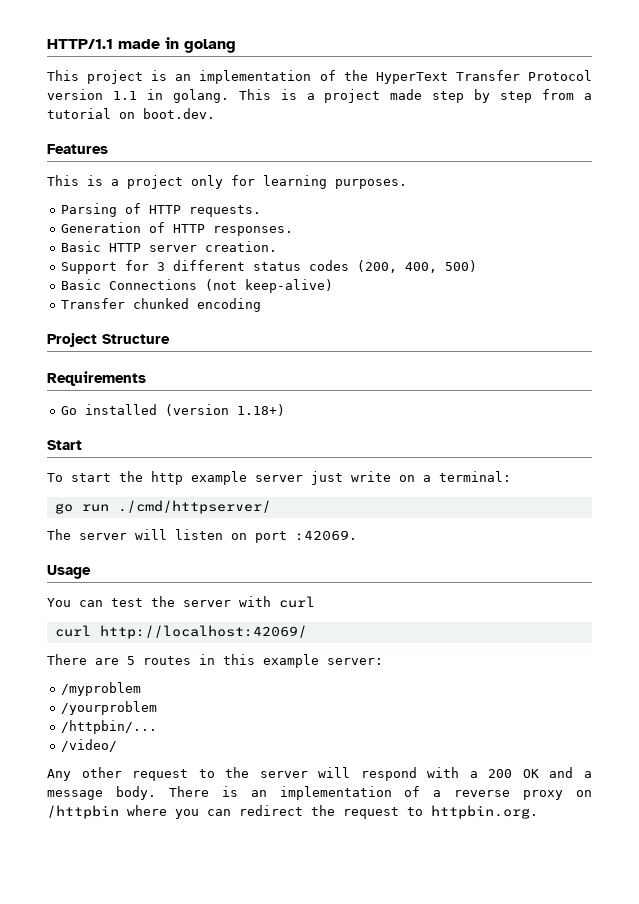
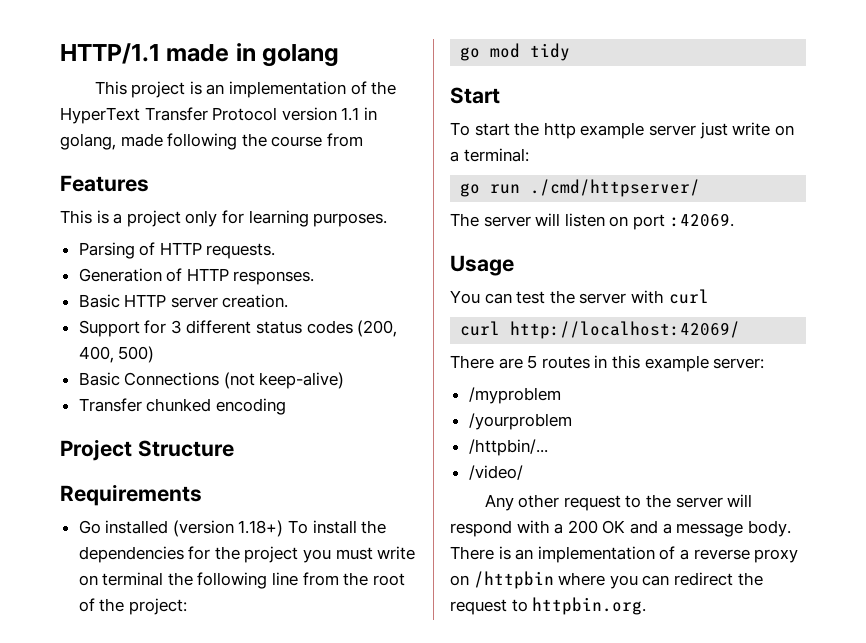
- This project is an implementation of the HyperText Transfer Protocol version 1.1 in golang. This is a project made step by step from a tutorial on boot.dev.
+ This project is an implementation of the HyperText Transfer Protocol version 1.1 in golang, made following the course from
- Go installed (version 1.18+)
+ Go installed (version 1.18+) To install the dependencies for the project you must write on terminal the following line from the root of the project:
+ go mod tidy

